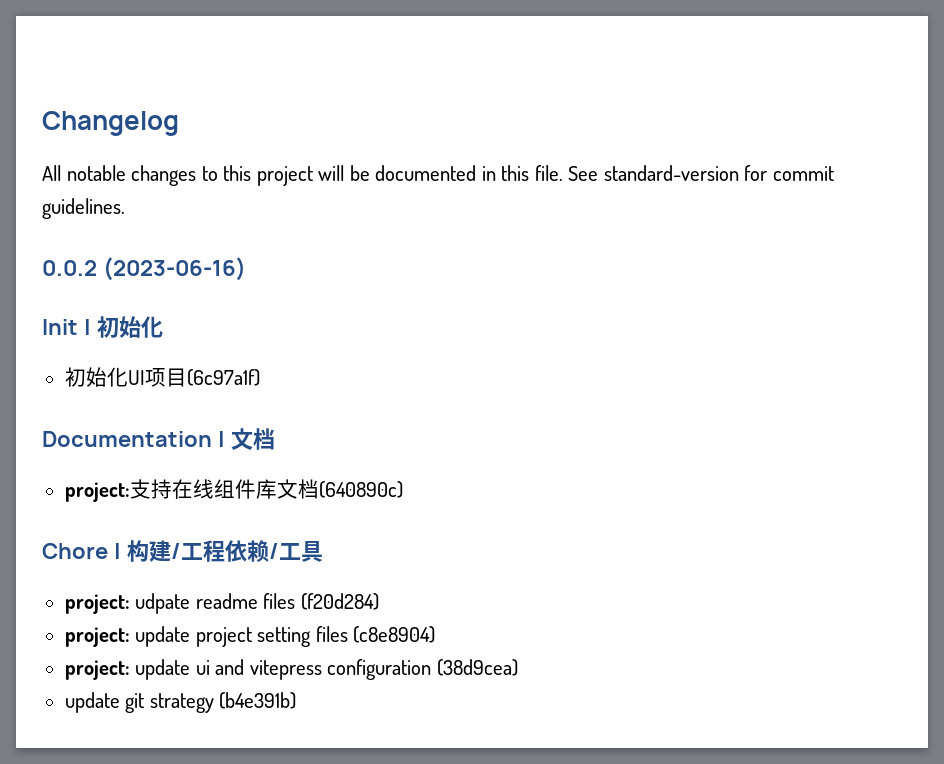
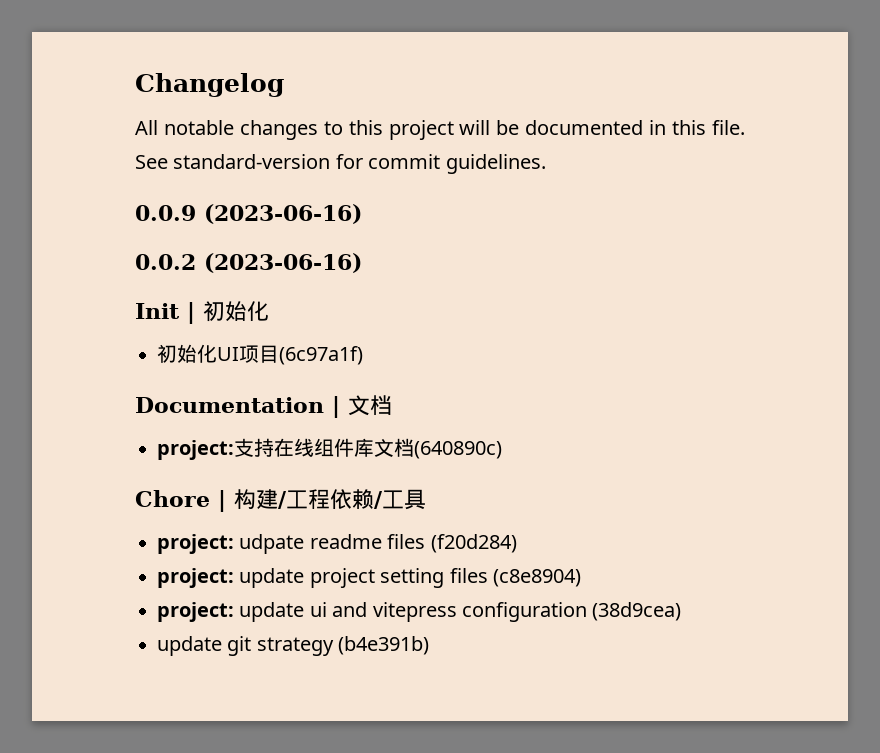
+ 0.0.9 (2023-06-16)

